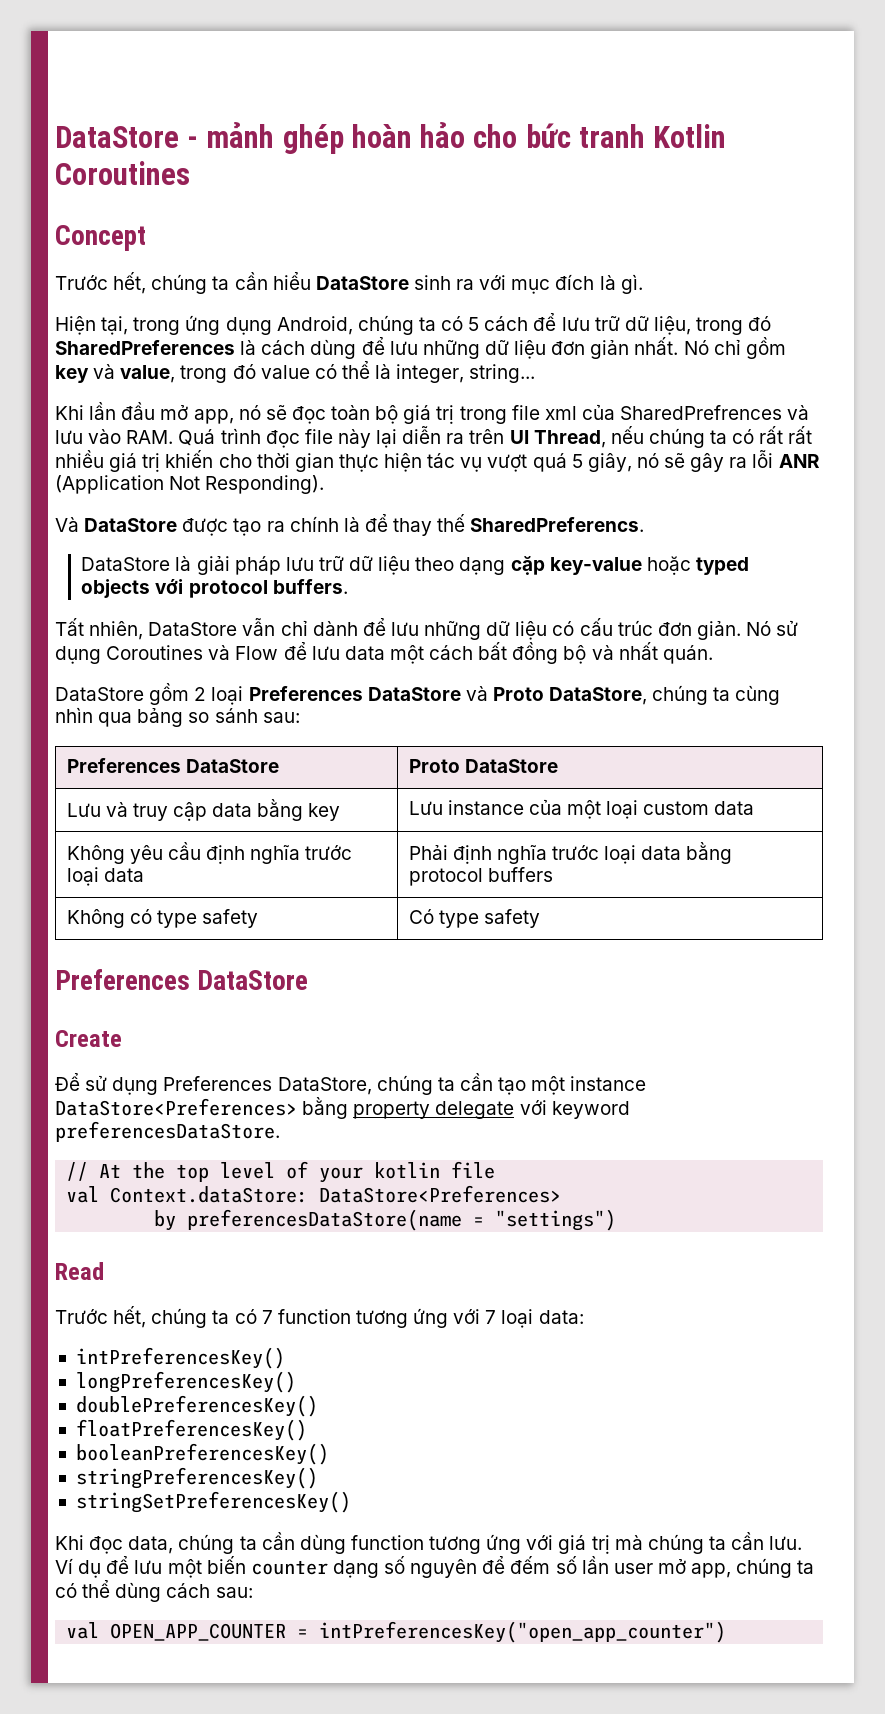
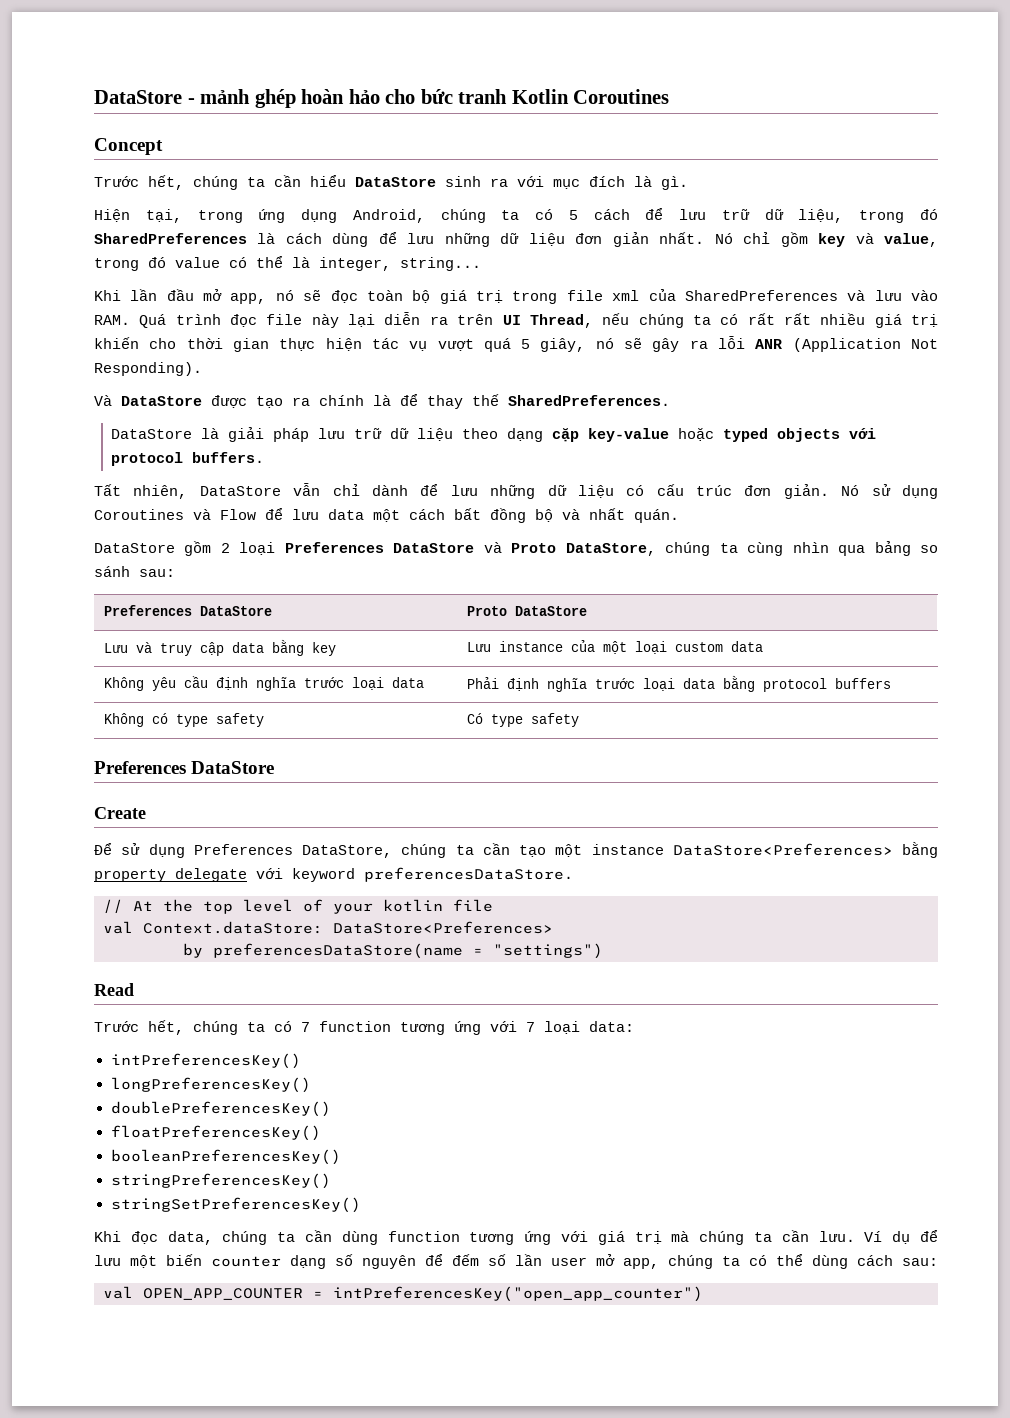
- Khi lần đầu mở app, nó sẽ đọc toàn bộ giá trị trong file xml của SharedPrefrences và lưu vào RAM. Quá trình đọc file này lại diễn ra trên UI Thread, nếu chúng ta có rất rất nhiều giá trị khiến cho thời gian thực hiện tác vụ vượt quá 5 giây, nó sẽ gây ra lỗi ANR (Application Not Responding).
+ Khi lần đầu mở app, nó sẽ đọc toàn bộ giá trị trong file xml của SharedPreferences và lưu vào RAM. Quá trình đọc file này lại diễn ra trên UI Thread, nếu chúng ta có rất rất nhiều giá trị khiến cho thời gian thực hiện tác vụ vượt quá 5 giây, nó sẽ gây ra lỗi ANR (Application Not Responding).
- Và DataStore được tạo ra chính là để thay thế SharedPreferencs.
+ Và DataStore được tạo ra chính là để thay thế SharedPreferences.

